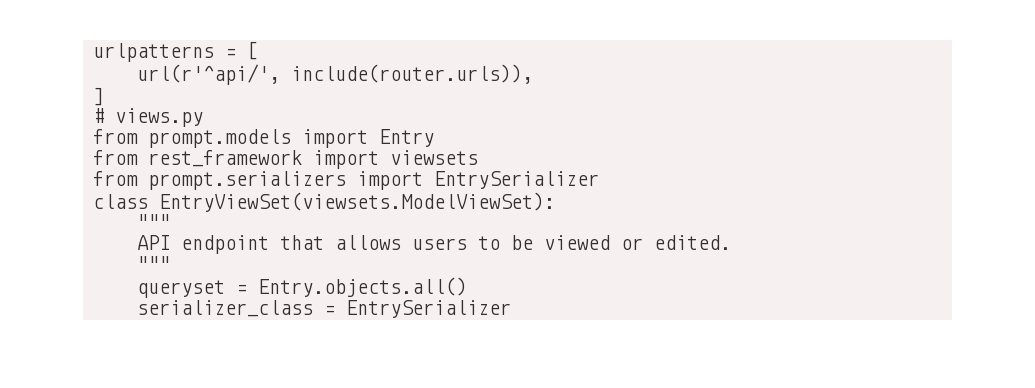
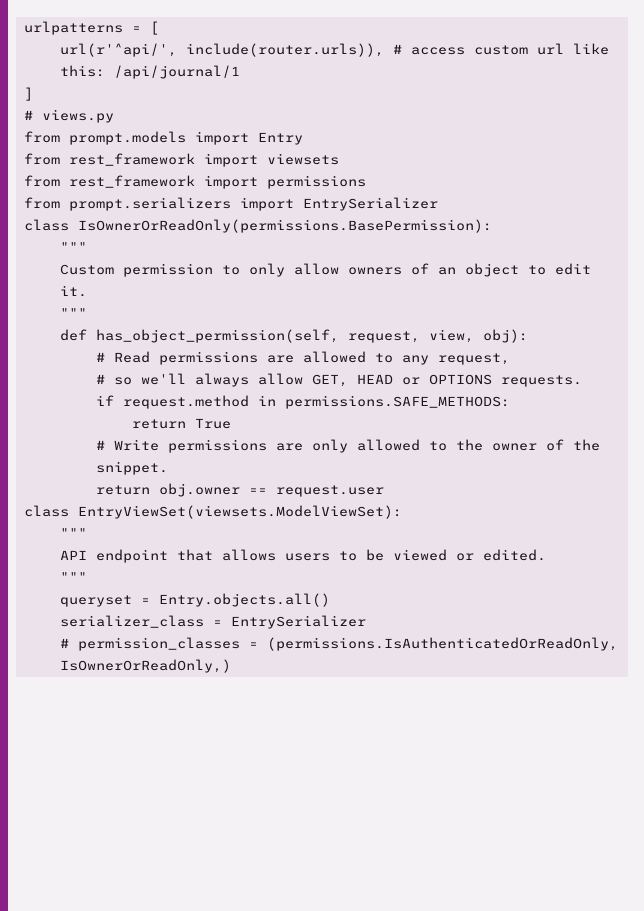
- url(r'^api/', include(router.urls)),
+ url(r'^api/', include(router.urls)), # access custom url like this: /api/journal/1
+ from rest_framework import permissions
+ class IsOwnerOrReadOnly(permissions.BasePermission):
+ """
+ Custom permission to only allow owners of an object to edit it.
+ """
+ def has_object_permission(self, request, view, obj):
+ # Read permissions are allowed to any request,
+ # so we'll always allow GET, HEAD or OPTIONS requests.
+ if request.method in permissions.SAFE_METHODS:
+ return True
+ # Write permissions are only allowed to the owner of the snippet.
+ return obj.owner == request.user
+ # permission_classes = (permissions.IsAuthenticatedOrReadOnly, IsOwnerOrReadOnly,)

